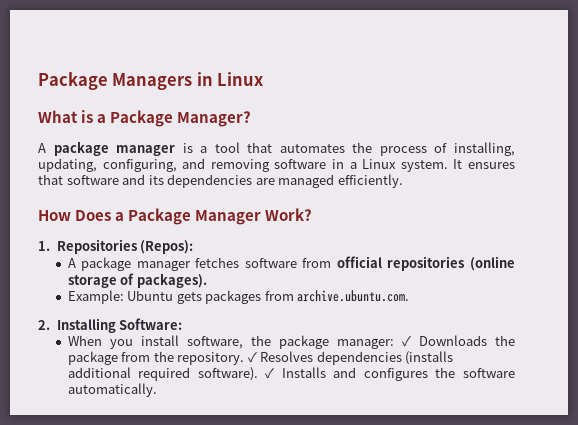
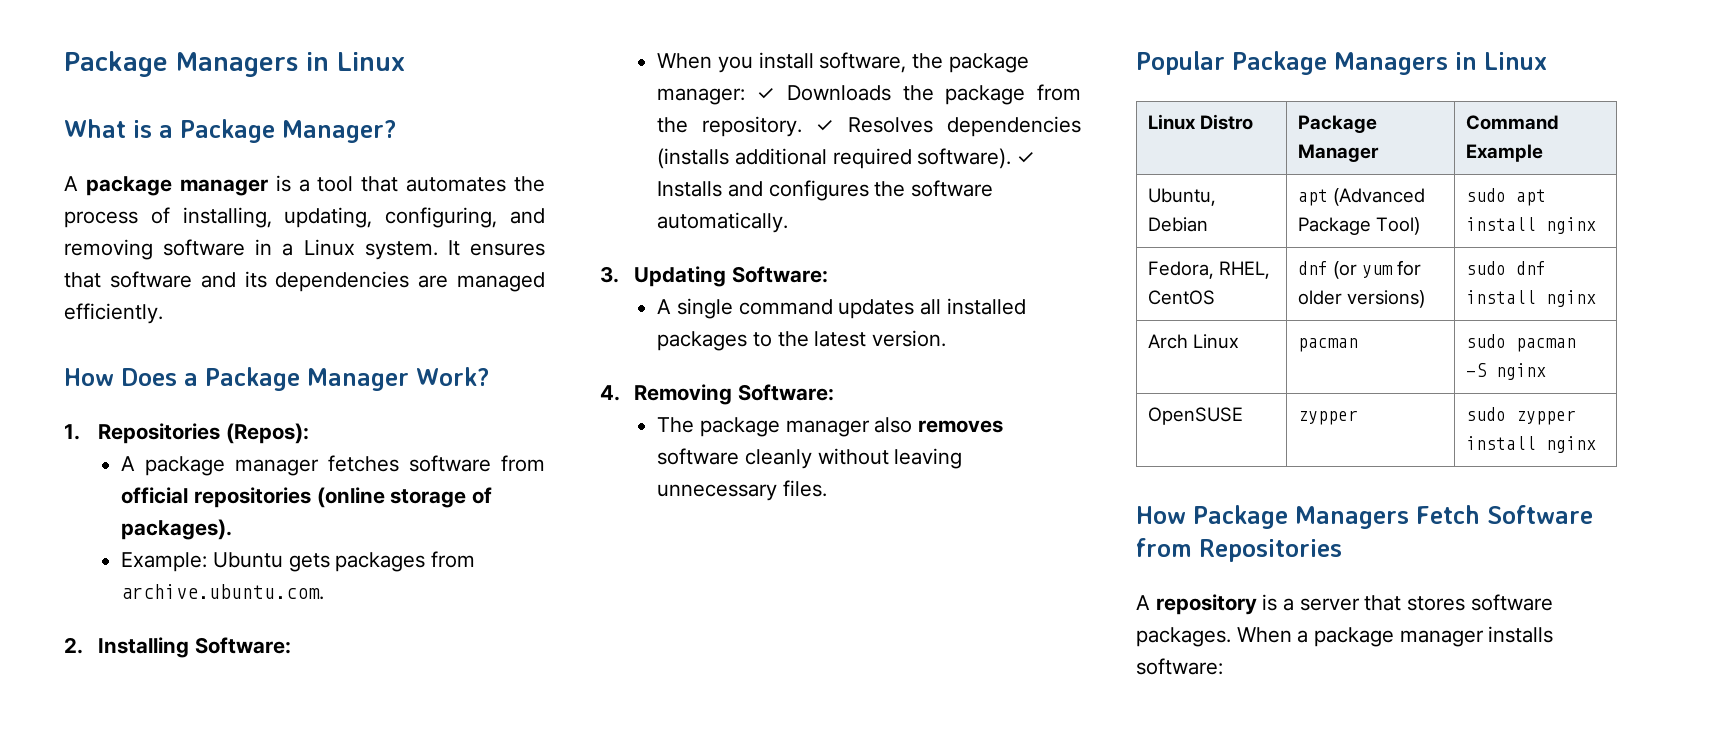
+ 3. Updating Software:
+ A single command updates all installed packages to the latest version.
+ 4. Removing Software:
+ The package manager also removes software cleanly without leaving unnecessary files.
+ Popular Package Managers in Linux
+ Linux Distro | Package Manager | Command Example
+ Ubuntu, Debian | apt (Advanced Package Tool) | sudo apt install nginx
+ Fedora, RHEL, CentOS | dnf (or yum for older versions) | sudo dnf install nginx
+ Arch Linux | pacman | sudo pacman -S nginx
+ OpenSUSE | zypper | sudo zypper install nginx
+ How Package Managers Fetch Software from Repositories
+ A repository is a server that stores software packages. When a package manager installs software:

